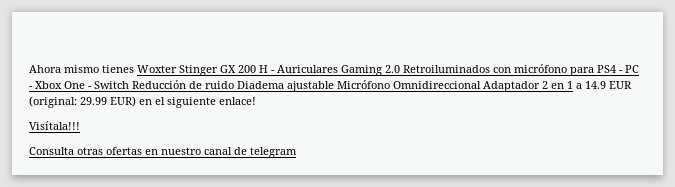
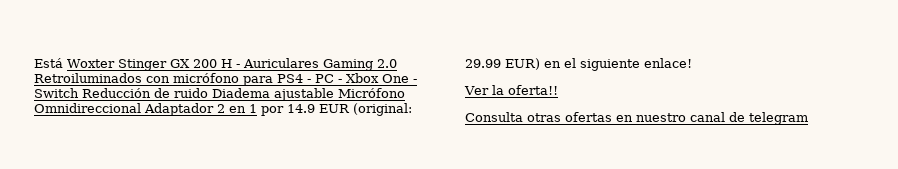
- Ahora mismo tienes Woxter Stinger GX 200 H - Auriculares Gaming 2.0 Retroiluminados con micrófono para PS4 - PC - Xbox One - Switch Reducción de ruido Diadema ajustable Micrófono Omnidireccional Adaptador 2 en 1 a 14.9 EUR (original: 29.99 EUR) en el siguiente enlace!
+ Está Woxter Stinger GX 200 H - Auriculares Gaming 2.0 Retroiluminados con micrófono para PS4 - PC - Xbox One - Switch Reducción de ruido Diadema ajustable Micrófono Omnidireccional Adaptador 2 en 1 por 14.9 EUR (original: 29.99 EUR) en el siguiente enlace!
- Visítala!!!
+ Ver la oferta!!

